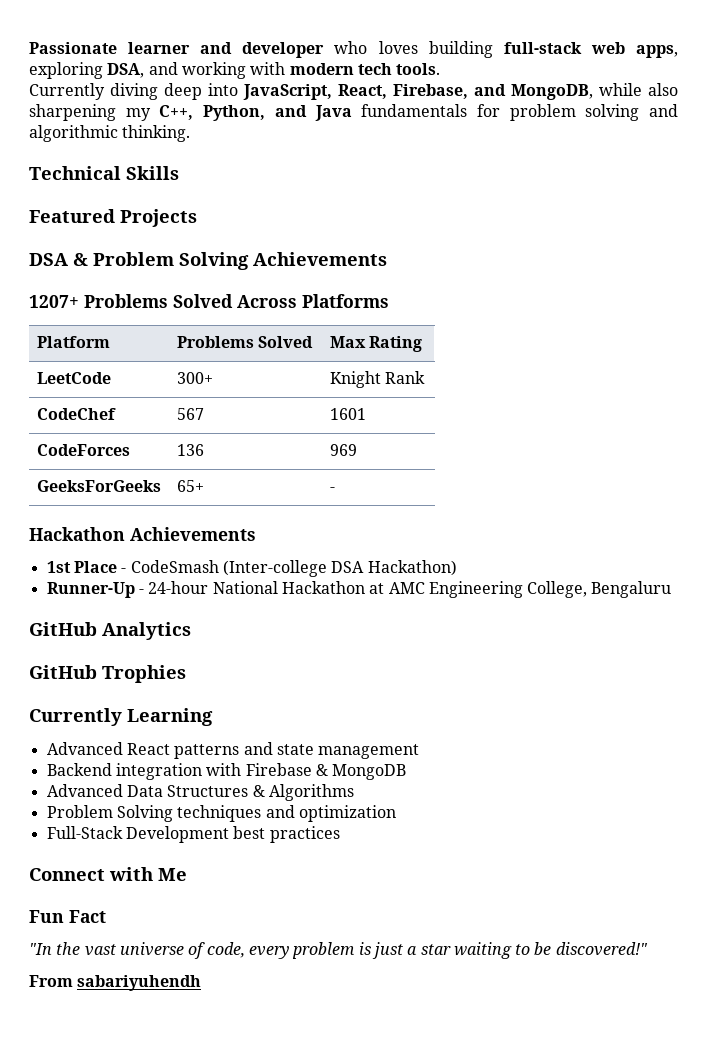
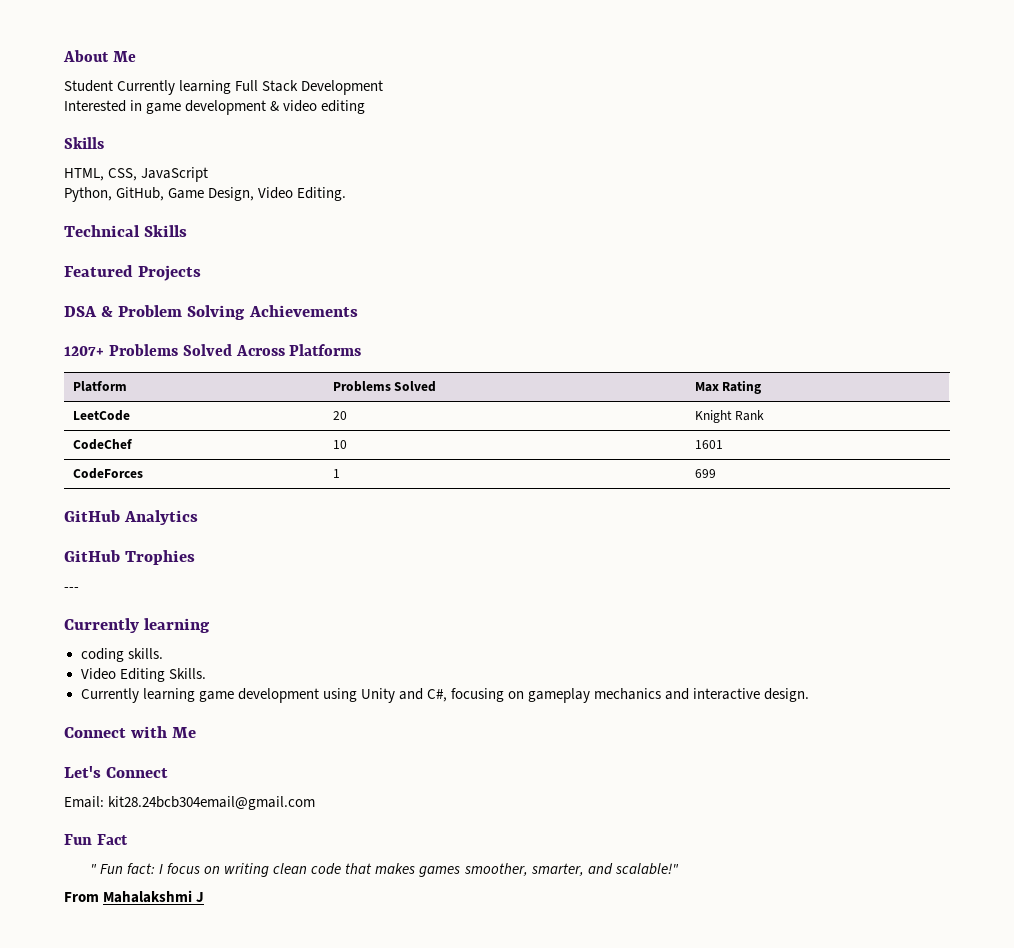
- Passionate learner and developer who loves building full-stack web apps, exploring DSA, and working with modern tech tools.
- Currently diving deep into JavaScript, React, Firebase, and MongoDB, while also sharpening my C++, Python, and Java fundamentals for problem solving and algorithmic thinking.
+ About Me
+ Student Currently learning Full Stack Development
+ Interested in game development & video editing
+ Skills
+ HTML, CSS, JavaScript
+ Python, GitHub, Game Design, Video Editing.
- LeetCode | 300+ | Knight Rank
+ LeetCode | 20 | Knight Rank
- CodeChef | 567 | 1601
+ CodeChef | 10 | 1601
- CodeForces | 136 | 969
- GeeksForGeeks | 65+ | -
- Hackathon Achievements
- 1st Place - CodeSmash (Inter-college DSA Hackathon)
- Runner-Up - 24-hour National Hackathon at AMC Engineering College, Bengaluru
+ CodeForces | 1 | 699
- Currently Learning
- Advanced React patterns and state management
- Backend integration with Firebase & MongoDB
- Advanced Data Structures & Algorithms
- Problem Solving techniques and optimization
- Full-Stack Development best practices
+ ---
+ Currently learning
+ coding skills.
+ Video Editing Skills.
+ Currently learning game development using Unity and C#, focusing on gameplay mechanics and interactive design.
  Connect with Me
+ Let's Connect
+ Email: kit28.24bcb304email@gmail.com
  Fun Fact
- "In the vast universe of code, every problem is just a star waiting to be discovered!"
+ " Fun fact: I focus on writing clean code that makes games smoother, smarter, and scalable!"
- From sabariyuhendh
+ From Mahalakshmi J

